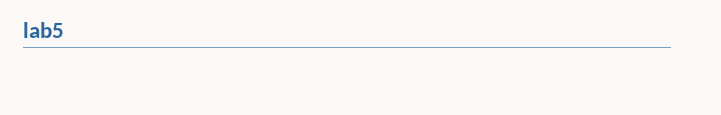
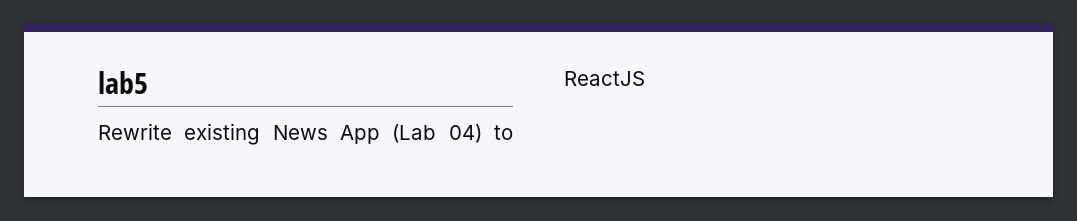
+ Rewrite existing News App (Lab 04) to ReactJS

